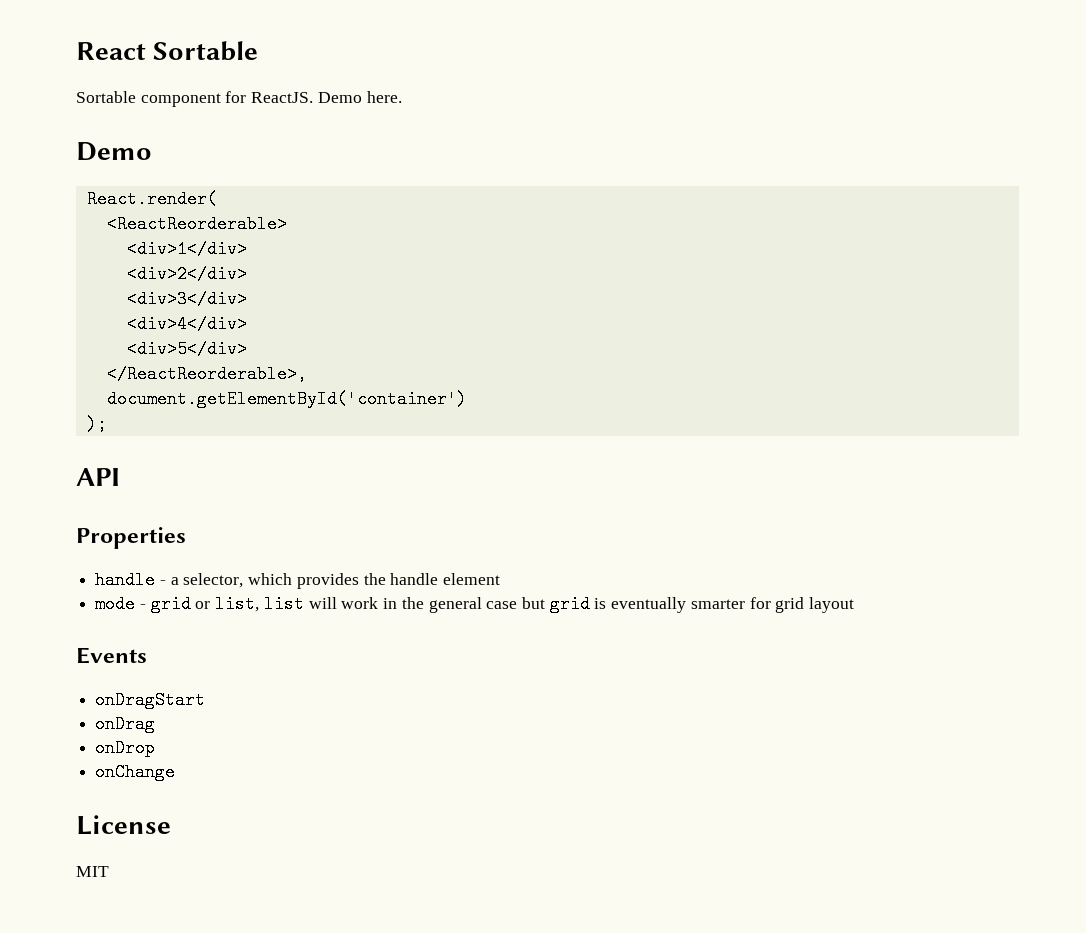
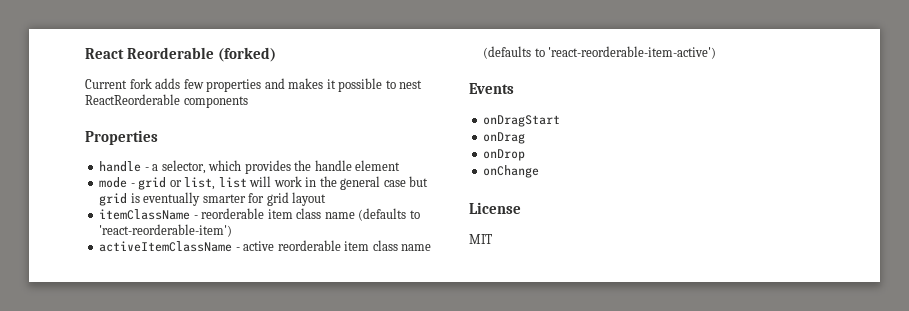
- React Sortable
- Sortable component for ReactJS. Demo here.
- Demo
- React.render(
- <ReactReorderable>
- <div>1</div>
- <div>2</div>
- <div>3</div>
- <div>4</div>
- <div>5</div>
- </ReactReorderable>,
- document.getElementById('container')
- );
- API
+ React Reorderable (forked)
+ Current fork adds few properties and makes it possible to nest ReactReorderable components
+ itemClassName - reorderable item class name (defaults to 'react-reorderable-item')
+ activeItemClassName - active reorderable item class name (defaults to 'react-reorderable-item-active')

